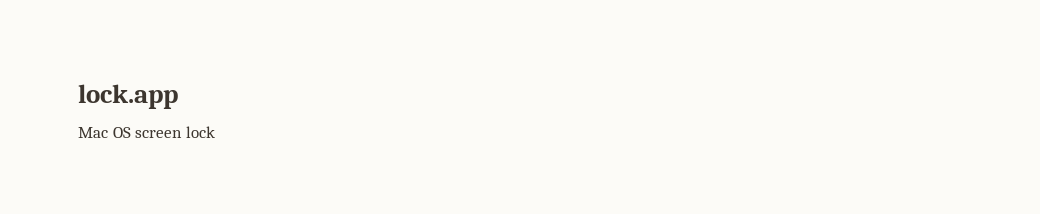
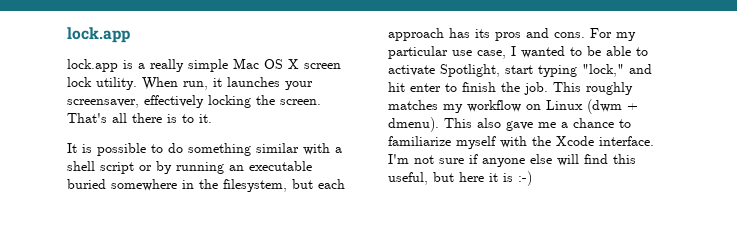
- Mac OS screen lock
+ lock.app is a really simple Mac OS X screen lock utility. When run, it launches your screensaver, effectively locking the screen. That's all there is to it.
+ It is possible to do something similar with a shell script or by running an executable buried somewhere in the filesystem, but each approach has its pros and cons. For my particular use case, I wanted to be able to activate Spotlight, start typing "lock," and hit enter to finish the job. This roughly matches my workflow on Linux (dwm + dmenu). This also gave me a chance to familiarize myself with the Xcode interface. I'm not sure if anyone else will find this useful, but here it is :-)

